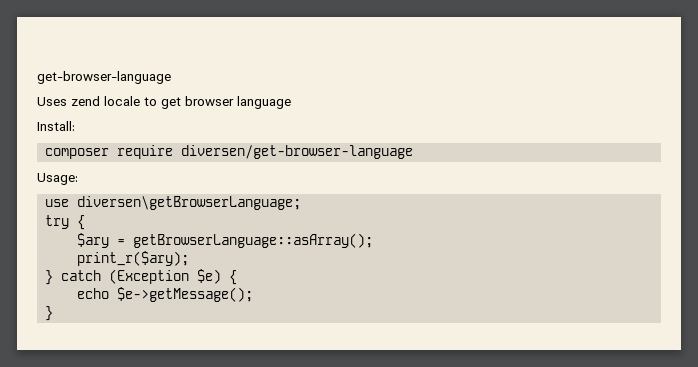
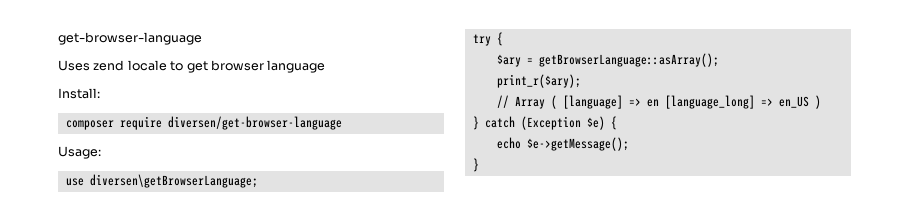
+ // Array ( [language] => en [language_long] => en_US )

